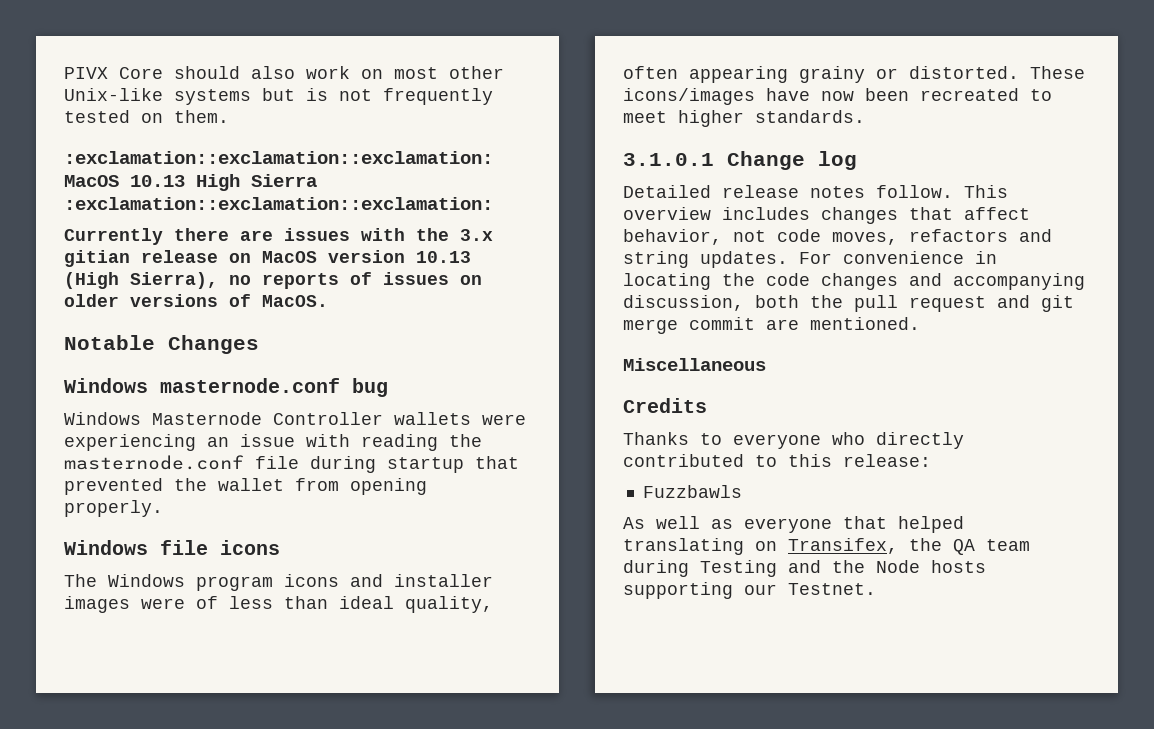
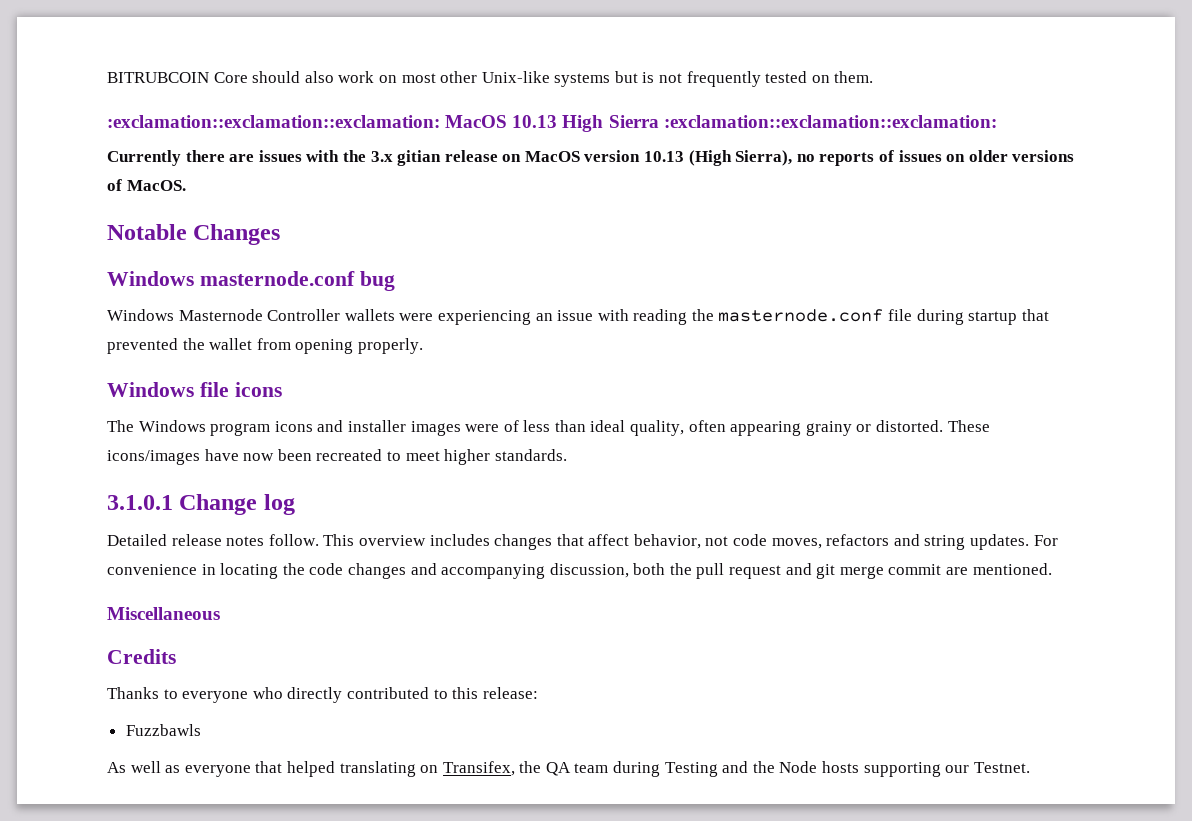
- PIVX Core should also work on most other Unix-like systems but is not frequently tested on them.
+ BITRUBCOIN Core should also work on most other Unix-like systems but is not frequently tested on them.

